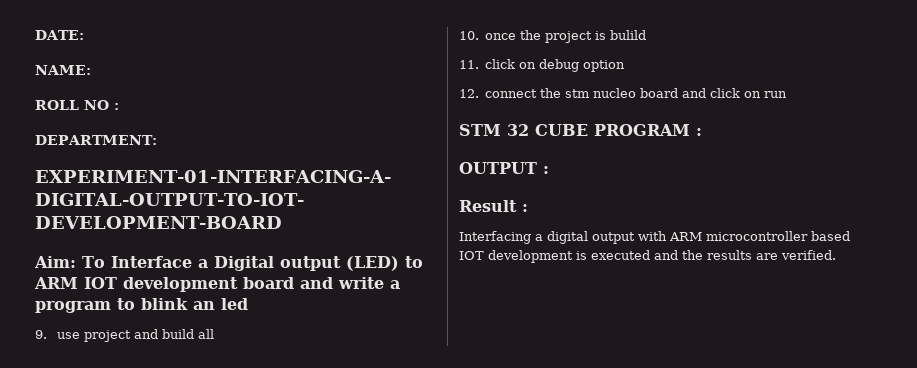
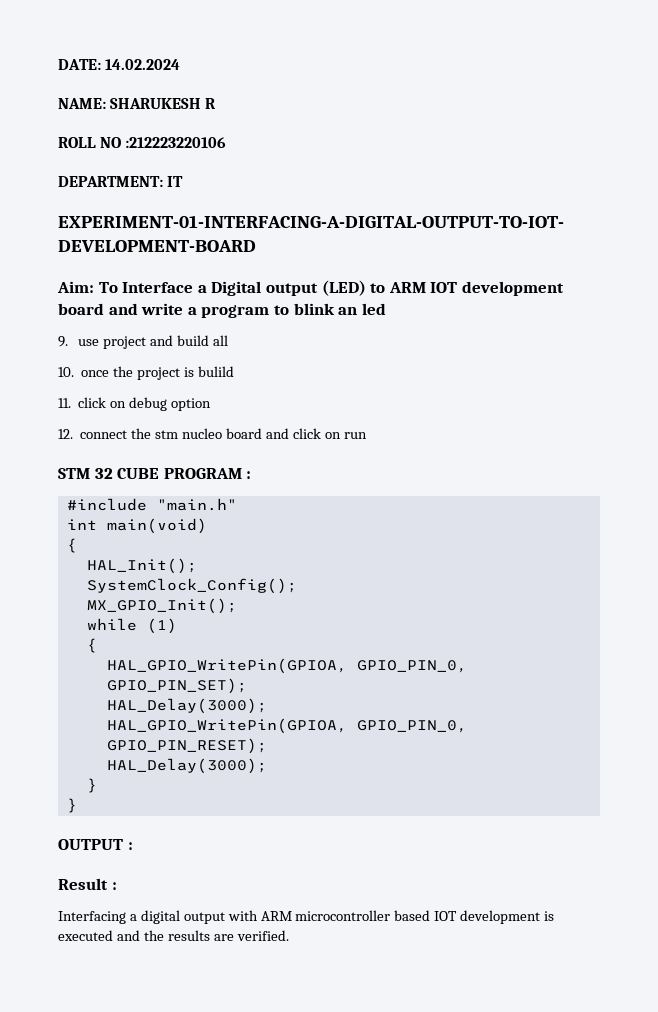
- DATE:
+ DATE: 14.02.2024
- NAME:
+ NAME: SHARUKESH R
- ROLL NO :
+ ROLL NO :212223220106
- DEPARTMENT:
+ DEPARTMENT: IT
+ #include "main.h"
+ int main(void)
+ {
+ HAL_Init();
+ SystemClock_Config();
+ MX_GPIO_Init();
+ while (1)
+ {
+ HAL_GPIO_WritePin(GPIOA, GPIO_PIN_0, GPIO_PIN_SET);
+ HAL_Delay(3000);
+ HAL_GPIO_WritePin(GPIOA, GPIO_PIN_0, GPIO_PIN_RESET);
+ HAL_Delay(3000);
+ }
+ }

